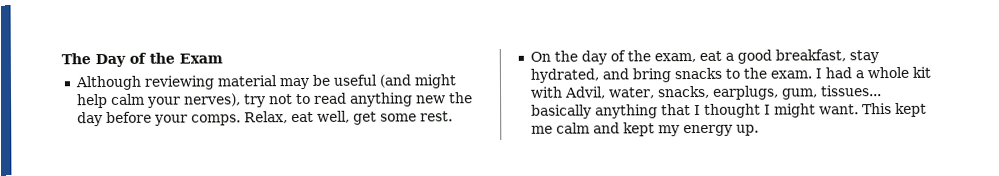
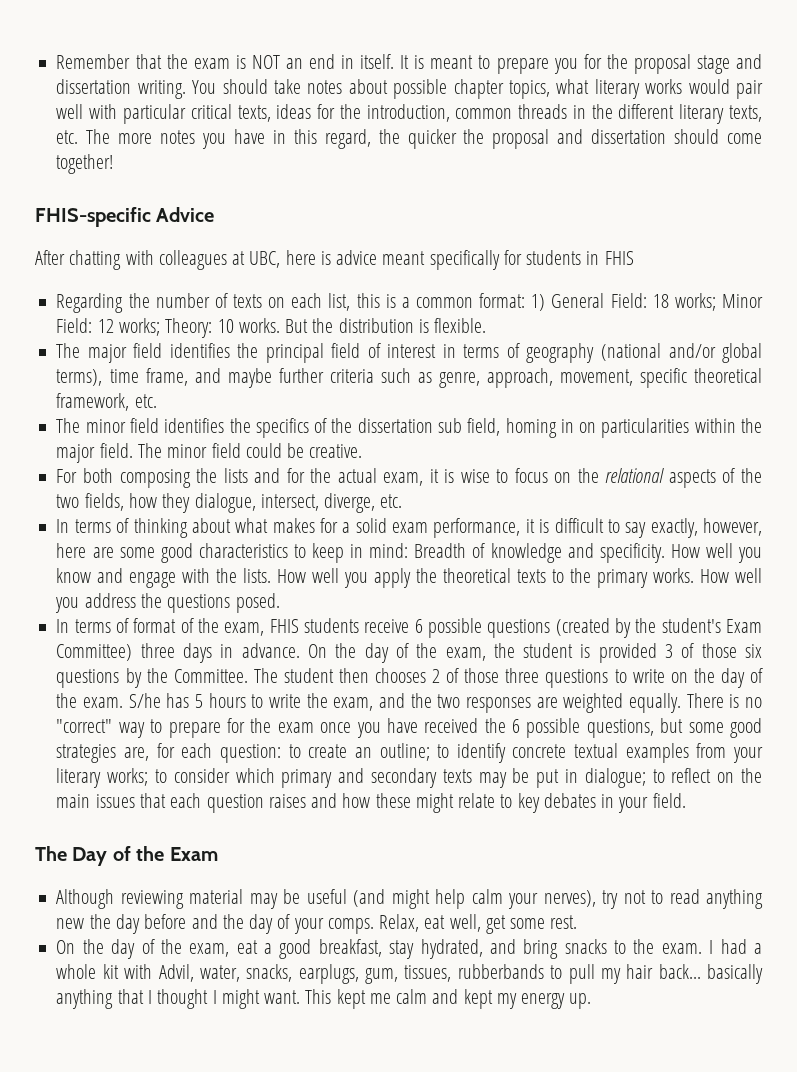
+ Remember that the exam is NOT an end in itself. It is meant to prepare you for the proposal stage and dissertation writing. You should take notes about possible chapter topics, what literary works would pair well with particular critical texts, ideas for the introduction, common threads in the different literary texts, etc. The more notes you have in this regard, the quicker the proposal and dissertation should come together!
+ FHIS-specific Advice
+ After chatting with colleagues at UBC, here is advice meant specifically for students in FHIS
+ Regarding the number of texts on each list, this is a common format: 1) General Field: 18 works; Minor Field: 12 works; Theory: 10 works. But the distribution is flexible.
+ The major field identifies the principal field of interest in terms of geography (national and/or global terms), time frame, and maybe further criteria such as genre, approach, movement, specific theoretical framework, etc.
+ The minor field identifies the specifics of the dissertation sub field, homing in on particularities within the major field. The minor field could be creative.
+ For both composing the lists and for the actual exam, it is wise to focus on the relational aspects of the two fields, how they dialogue, intersect, diverge, etc.
+ In terms of thinking about what makes for a solid exam performance, it is difficult to say exactly, however, here are some good characteristics to keep in mind: Breadth of knowledge and specificity. How well you know and engage with the lists. How well you apply the theoretical texts to the primary works. How well you address the questions posed.
+ In terms of format of the exam, FHIS students receive 6 possible questions (created by the student's Exam Committee) three days in advance. On the day of the exam, the student is provided 3 of those six questions by the Committee. The student then chooses 2 of those three questions to write on the day of the exam. S/he has 5 hours to write the exam, and the two responses are weighted equally. There is no "correct" way to prepare for the exam once you have received the 6 possible questions, but some good strategies are, for each question: to create an outline; to identify concrete textual examples from your literary works; to consider which primary and secondary texts may be put in dialogue; to reflect on the main issues that each question raises and how these might relate to key debates in your field.
- Although reviewing material may be useful (and might help calm your nerves), try not to read anything new the day before your comps.
+ Although reviewing material may be useful (and might help calm your nerves), try not to read anything new the day before and the day of your comps.
- I had a whole kit with Advil, water, snacks, earplugs, gum, tissues... basically anything that I thought I might want.
+ I had a whole kit with Advil, water, snacks, earplugs, gum, tissues, rubberbands to pull my hair back... basically anything that I thought I might want.

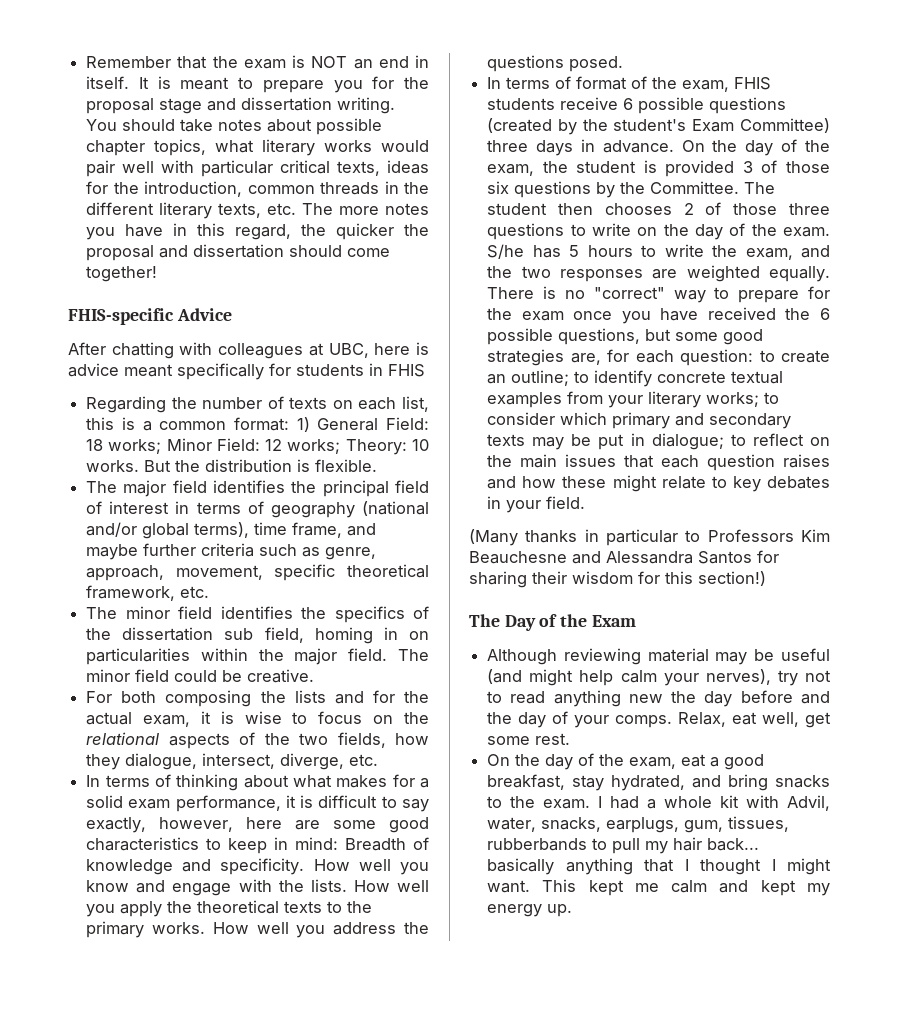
+ (Many thanks in particular to Professors Kim Beauchesne and Alessandra Santos for sharing their wisdom for this section!)

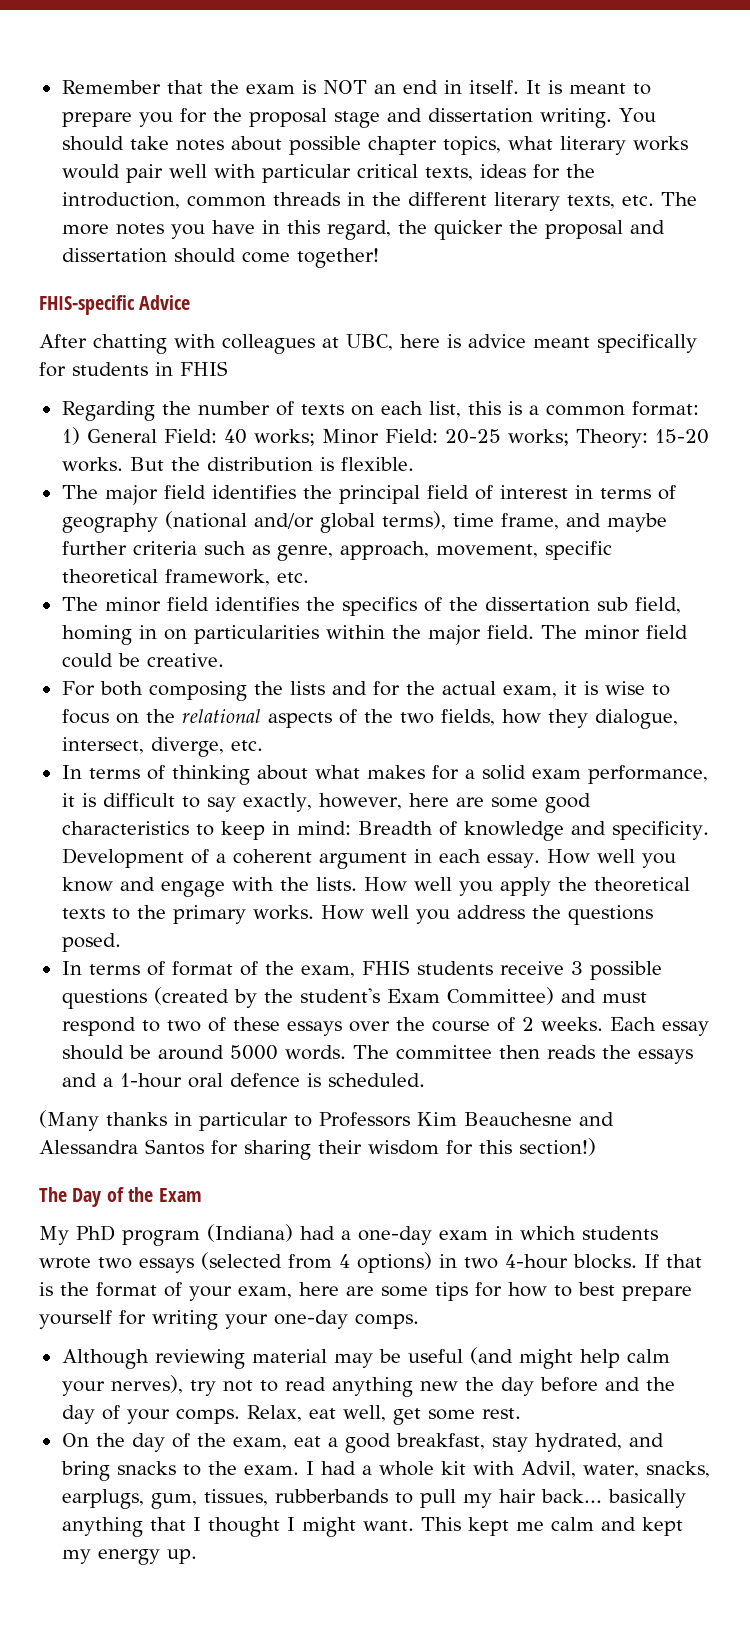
- Regarding the number of texts on each list, this is a common format: 1) General Field: 18 works; Minor Field: 12 works; Theory: 10 works.
+ Regarding the number of texts on each list, this is a common format: 1) General Field: 40 works; Minor Field: 20-25 works; Theory: 15-20 works.
+ Development of a coherent argument in each essay.
- In terms of format of the exam, FHIS students receive 6 possible questions (created by the student's Exam Committee) three days in advance. On the day of the exam, the student is provided 3 of those six questions by the Committee. The student then chooses 2 of those three questions to write on the day of the exam. S/he has 5 hours to write the exam, and the two responses are weighted equally. There is no "correct" way to prepare for the exam once you have received the 6 possible questions, but some good strategies are, for each question: to create an outline; to identify concrete textual examples from your literary works; to consider which primary and secondary texts may be put in dialogue; to reflect on the main issues that each question raises and how these might relate to key debates in your field.
+ In terms of format of the exam, FHIS students receive 3 possible questions (created by the student's Exam Committee) and must respond to two of these essays over the course of 2 weeks. Each essay should be around 5000 words. The committee then reads the essays and a 1-hour oral defence is scheduled.
+ My PhD program (Indiana) had a one-day exam in which students wrote two essays (selected from 4 options) in two 4-hour blocks. If that is the format of your exam, here are some tips for how to best prepare yourself for writing your one-day comps.

